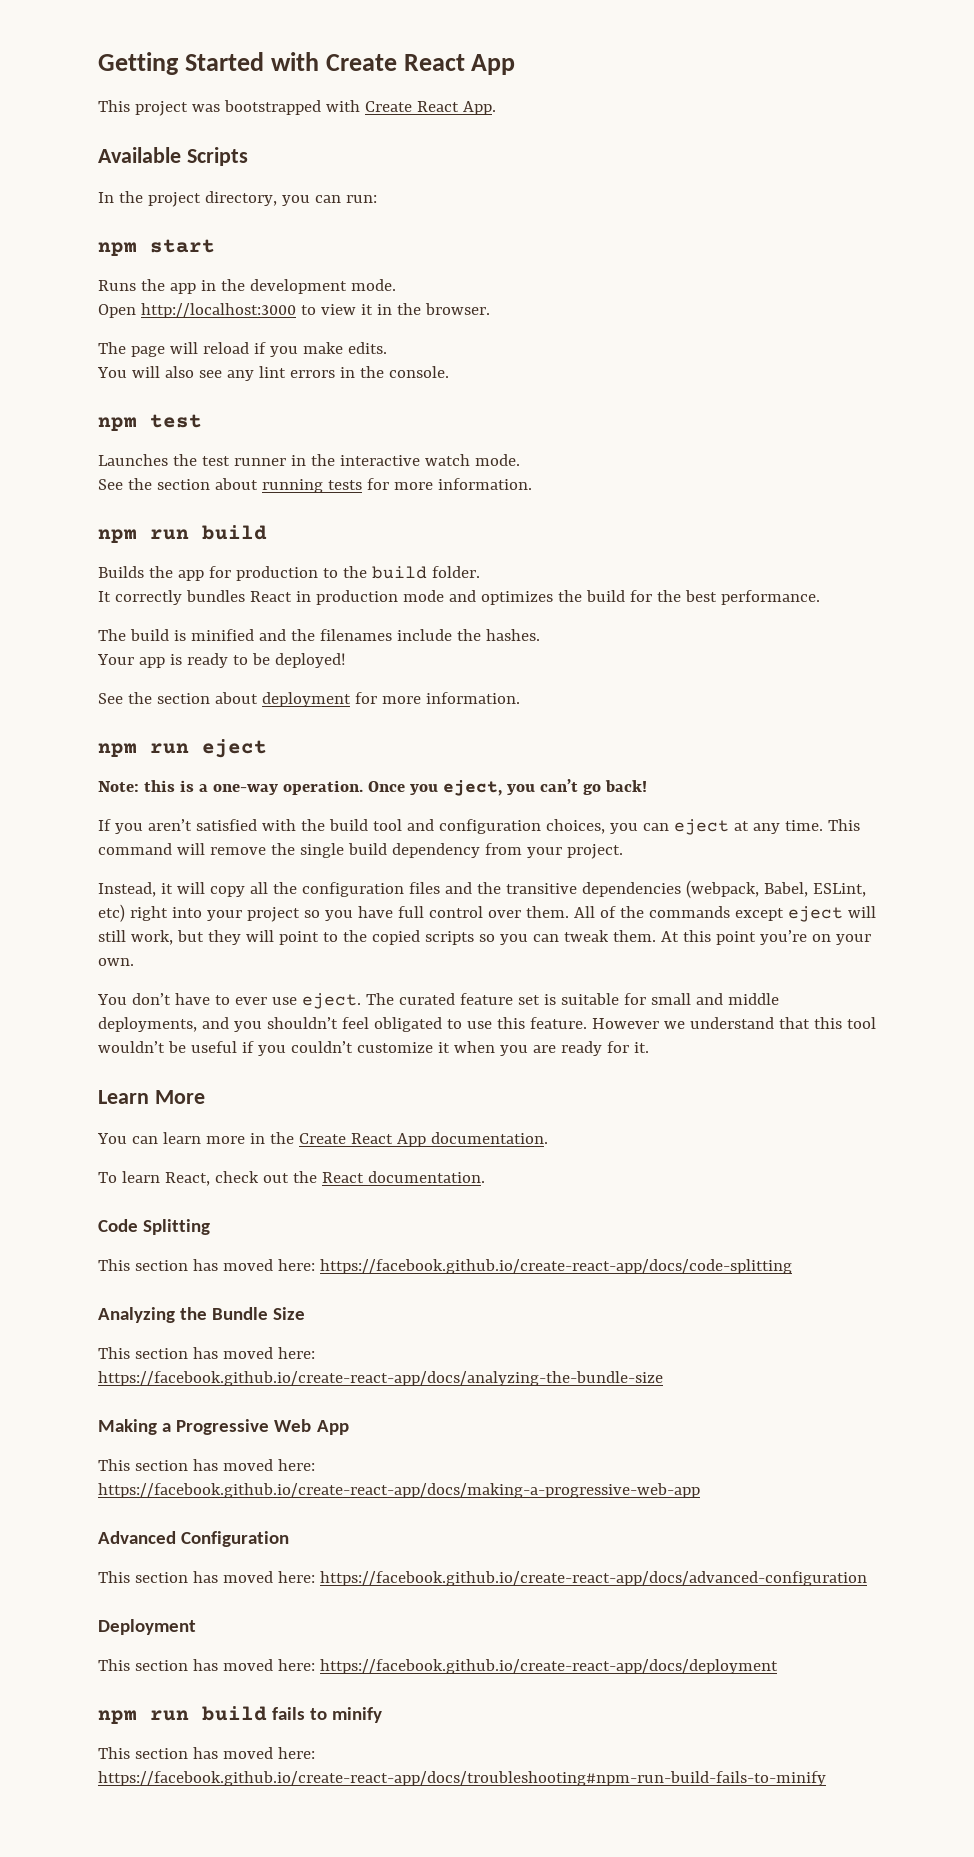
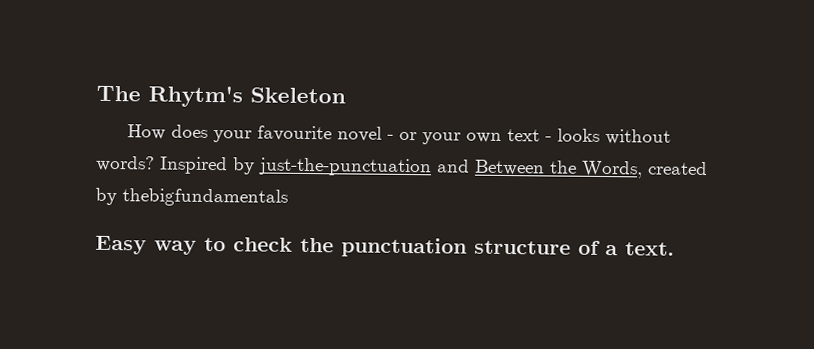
- Getting Started with Create React App
- This project was bootstrapped with Create React App.
- Available Scripts
- In the project directory, you can run:
- npm start
- Runs the app in the development mode.
- Open http://localhost:3000 to view it in the browser.
- The page will reload if you make edits.
- You will also see any lint errors in the console.
- npm test
- Launches the test runner in the interactive watch mode.
- See the section about running tests for more information.
- npm run build
- Builds the app for production to the build folder.
- It correctly bundles React in production mode and optimizes the build for the best performance.
- The build is minified and the filenames include the hashes.
- Your app is ready to be deployed!
- See the section about deployment for more information.
- npm run eject
- Note: this is a one-way operation. Once you eject, you can’t go back!
- If you aren’t satisfied with the build tool and configuration choices, you can eject at any time. This command will remove the single build dependency from your project.
- Instead, it will copy all the configuration files and the transitive dependencies (webpack, Babel, ESLint, etc) right into your project so you have full control over them. All of the commands except eject will still work, but they will point to the copied scripts so you can tweak them. At this point you’re on your own.
- You don’t have to ever use eject. The curated feature set is suitable for small and middle deployments, and you shouldn’t feel obligated to use this feature. However we understand that this tool wouldn’t be useful if you couldn’t customize it when you are ready for it.
- Learn More
- You can learn more in the Create React App documentation.
- To learn React, check out the React documentation.
- Code Splitting
- This section has moved here: https://facebook.github.io/create-react-app/docs/code-splitting
- Analyzing the Bundle Size
- This section has moved here: https://facebook.github.io/create-react-app/docs/analyzing-the-bundle-size
- Making a Progressive Web App
- This section has moved here: https://facebook.github.io/create-react-app/docs/making-a-progressive-web-app
- Advanced Configuration
- This section has moved here: https://facebook.github.io/create-react-app/docs/advanced-configuration
- Deployment
- This section has moved here: https://facebook.github.io/create-react-app/docs/deployment
- npm run build fails to minify
- This section has moved here: https://facebook.github.io/create-react-app/docs/troubleshooting#npm-run-build-fails-to-minify
+ The Rhytm's Skeleton
+ How does your favourite novel - or your own text - looks without words? Inspired by just-the-punctuation and Between the Words, created by thebigfundamentals
+ Easy way to check the punctuation structure of a text.

